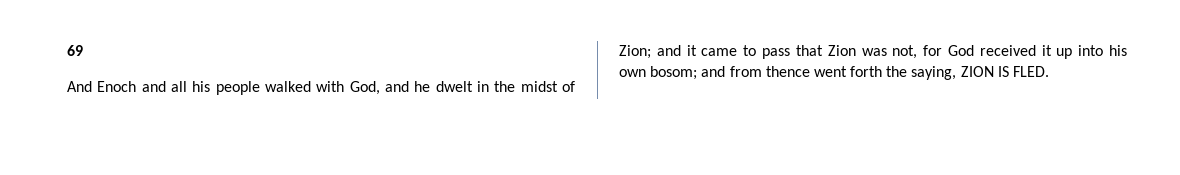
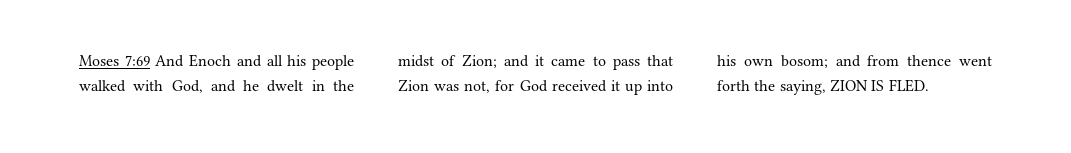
- 69
- And Enoch and all his people walked with God, and he dwelt in the midst of Zion; and it came to pass that Zion was not, for God received it up into his own bosom; and from thence went forth the saying, ZION IS FLED.
+ Moses 7:69 And Enoch and all his people walked with God, and he dwelt in the midst of Zion; and it came to pass that Zion was not, for God received it up into his own bosom; and from thence went forth the saying, ZION IS FLED.

